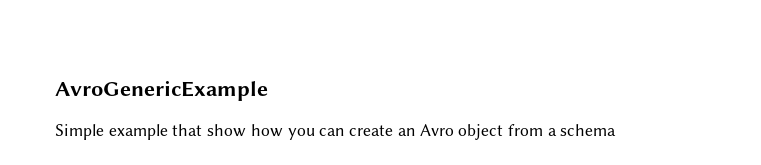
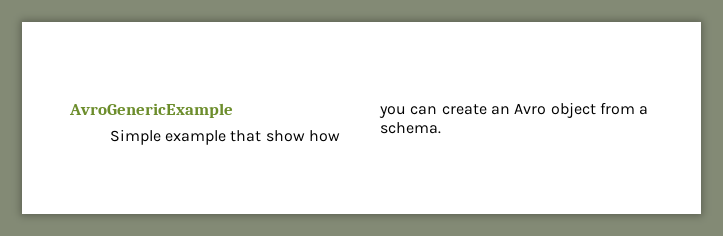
- Simple example that show how you can create an Avro object from a schema
+ Simple example that show how you can create an Avro object from a schema.

